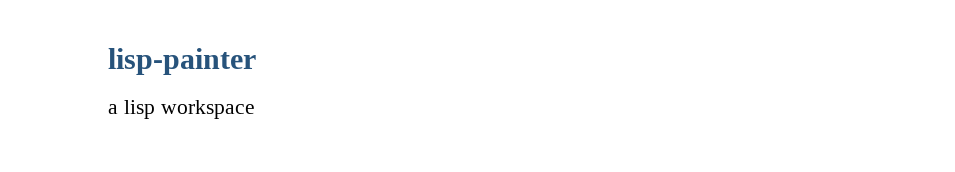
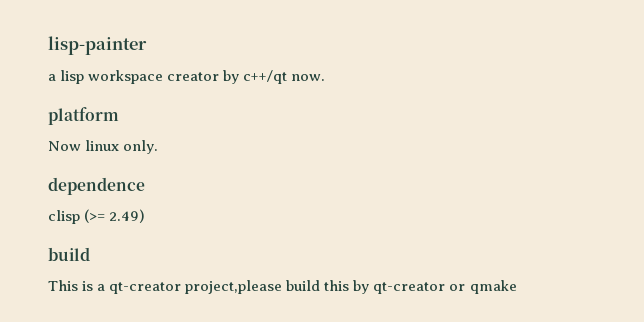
- a lisp workspace
+ a lisp workspace creator by c++/qt now.
+ platform
+ Now linux only.
+ dependence
+ clisp (>= 2.49)
+ build
+ This is a qt-creator project,please build this by qt-creator or qmake

